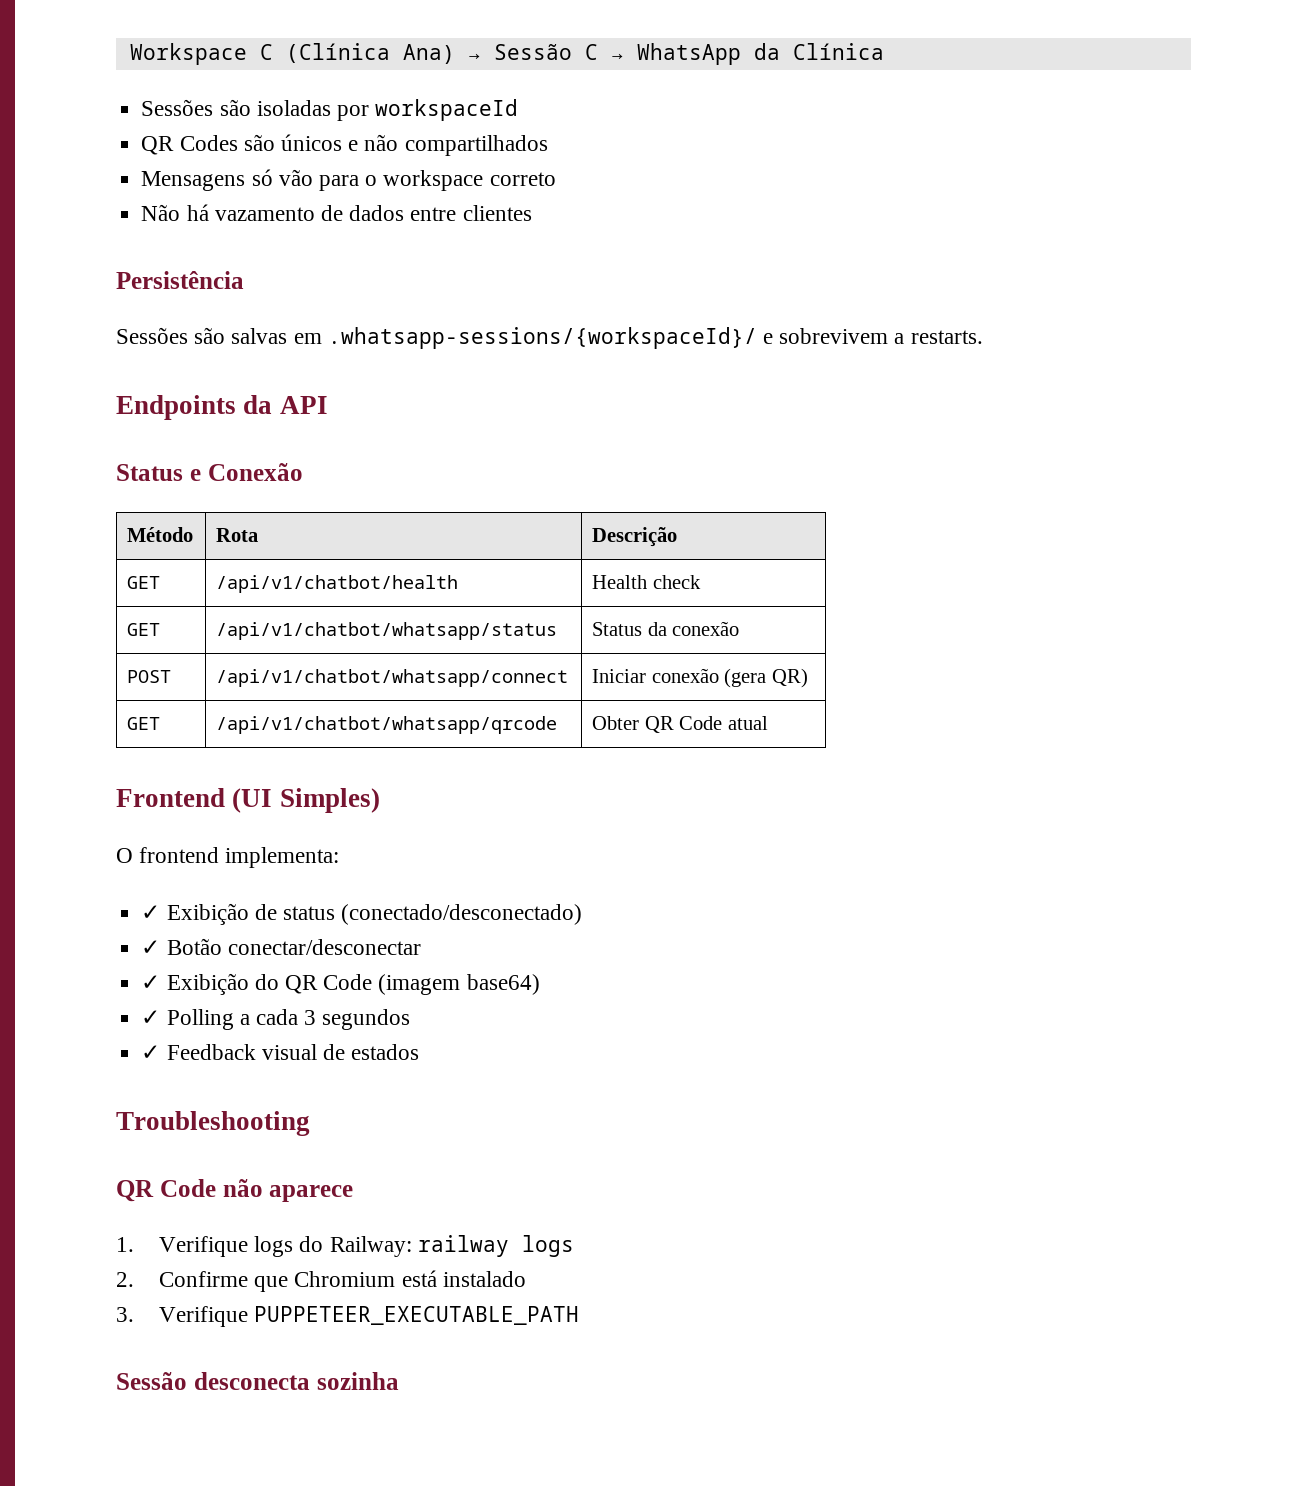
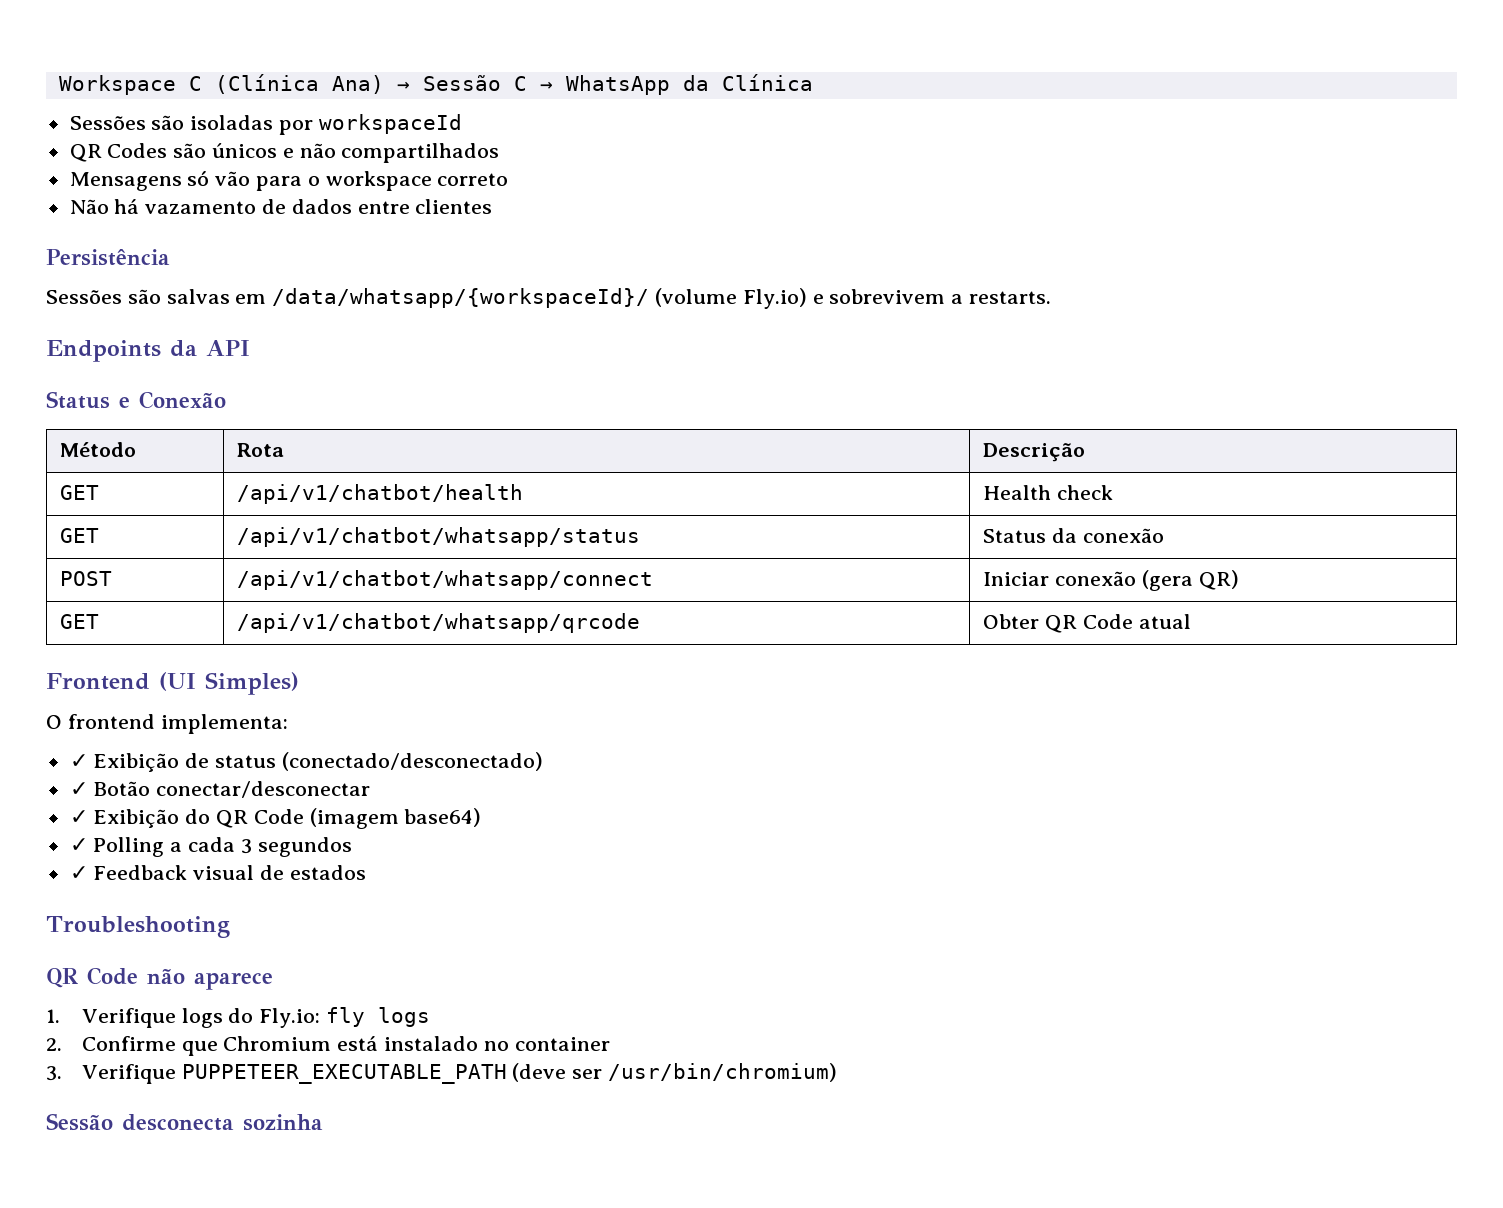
- Sessões são salvas em .whatsapp-sessions/{workspaceId}/ e sobrevivem a restarts.
+ Sessões são salvas em /data/whatsapp/{workspaceId}/ (volume Fly.io) e sobrevivem a restarts.
- 1. Verifique logs do Railway: railway logs
+ 1. Verifique logs do Fly.io: fly logs
- 2. Confirme que Chromium está instalado
+ 2. Confirme que Chromium está instalado no container
- 3. Verifique PUPPETEER_EXECUTABLE_PATH
+ 3. Verifique PUPPETEER_EXECUTABLE_PATH (deve ser /usr/bin/chromium)

